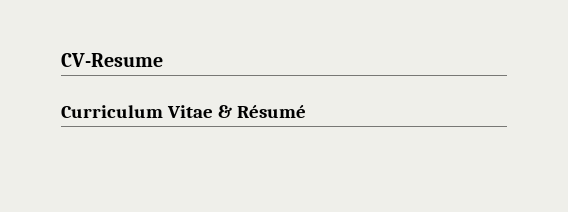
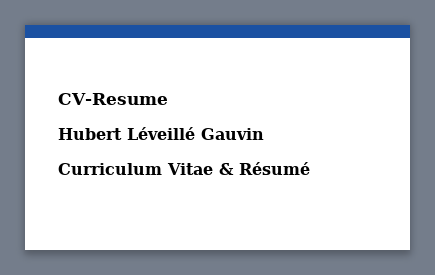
+ Hubert Léveillé Gauvin

